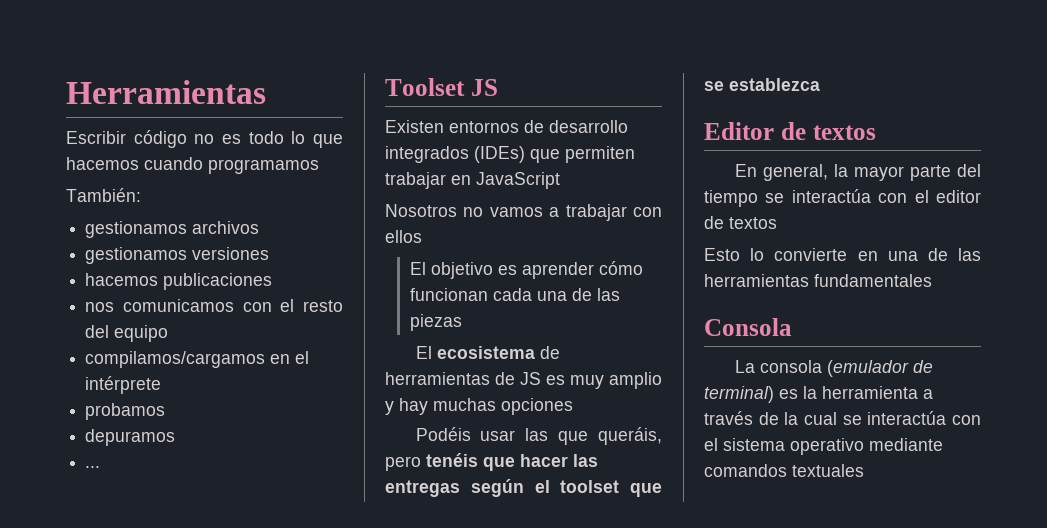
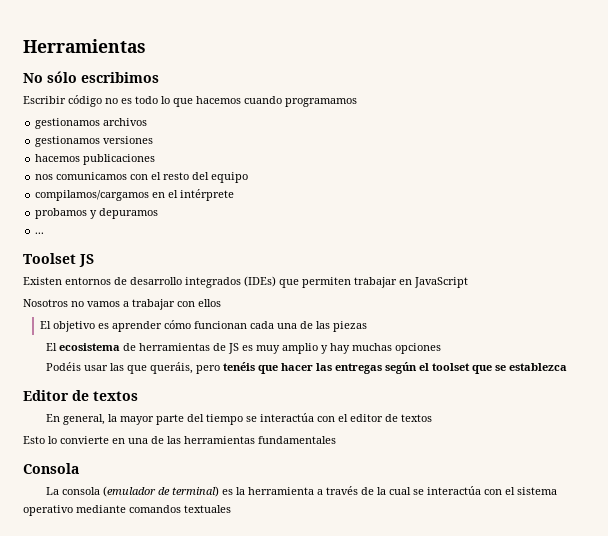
+ No sólo escribimos
- También:
- probamos
- depuramos
+ probamos y depuramos

